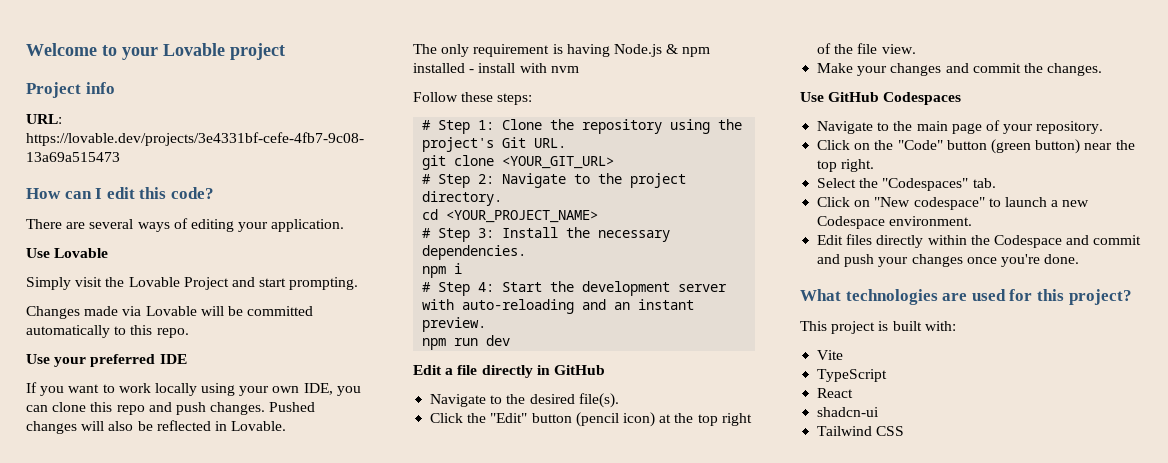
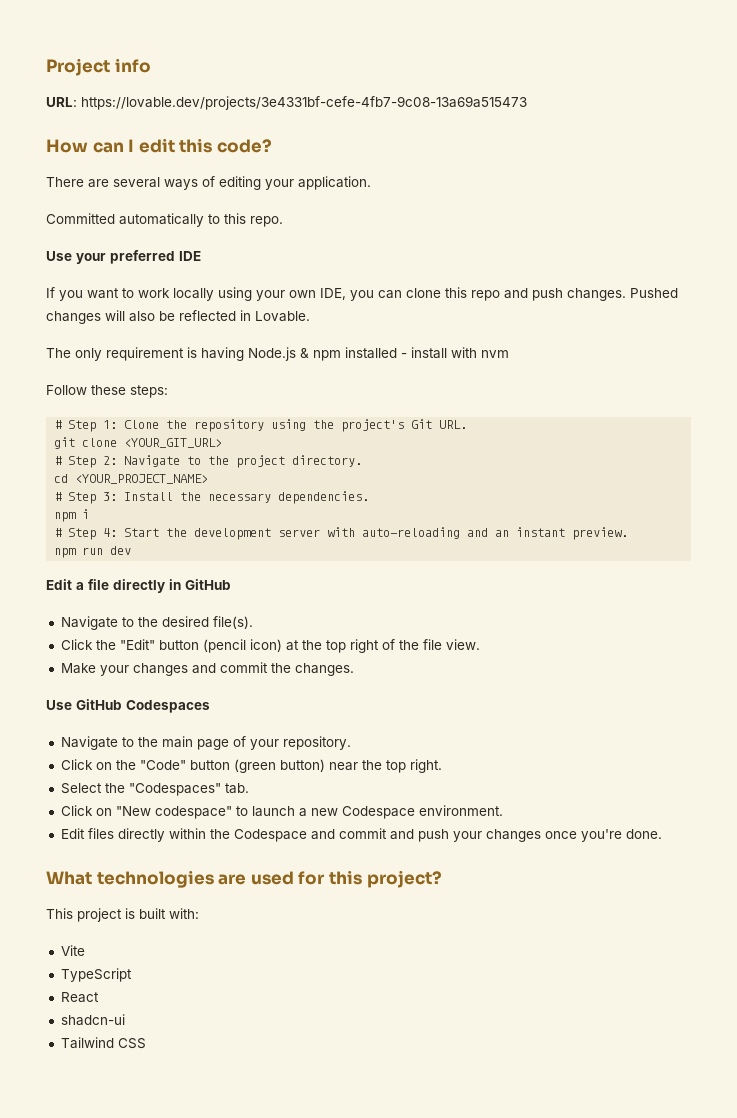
- Welcome to your Lovable project
- Use Lovable
- Simply visit the Lovable Project and start prompting.
- Changes made via Lovable will be committed automatically to this repo.
+ Committed automatically to this repo.

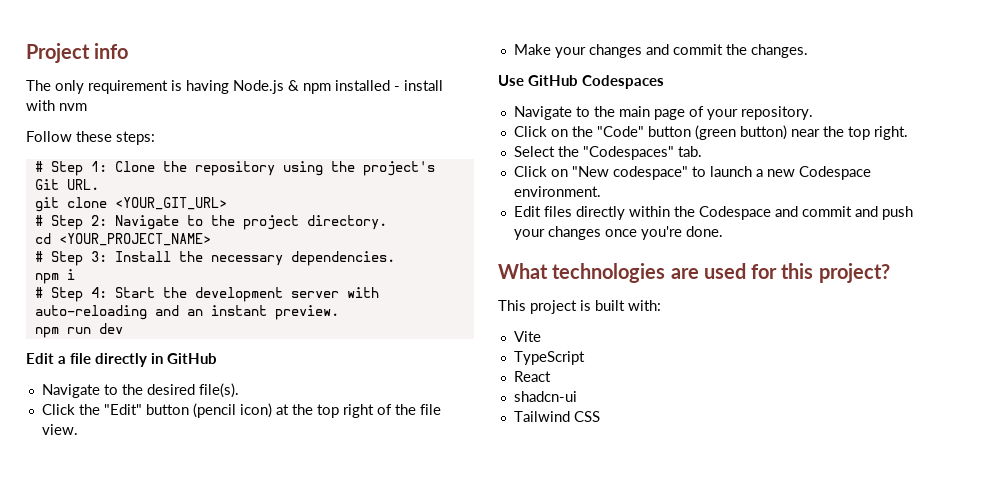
- URL: https://lovable.dev/projects/3e4331bf-cefe-4fb7-9c08-13a69a515473
- How can I edit this code?
- There are several ways of editing your application.
- Committed automatically to this repo.
- Use your preferred IDE
- If you want to work locally using your own IDE, you can clone this repo and push changes. Pushed changes will also be reflected in Lovable.

